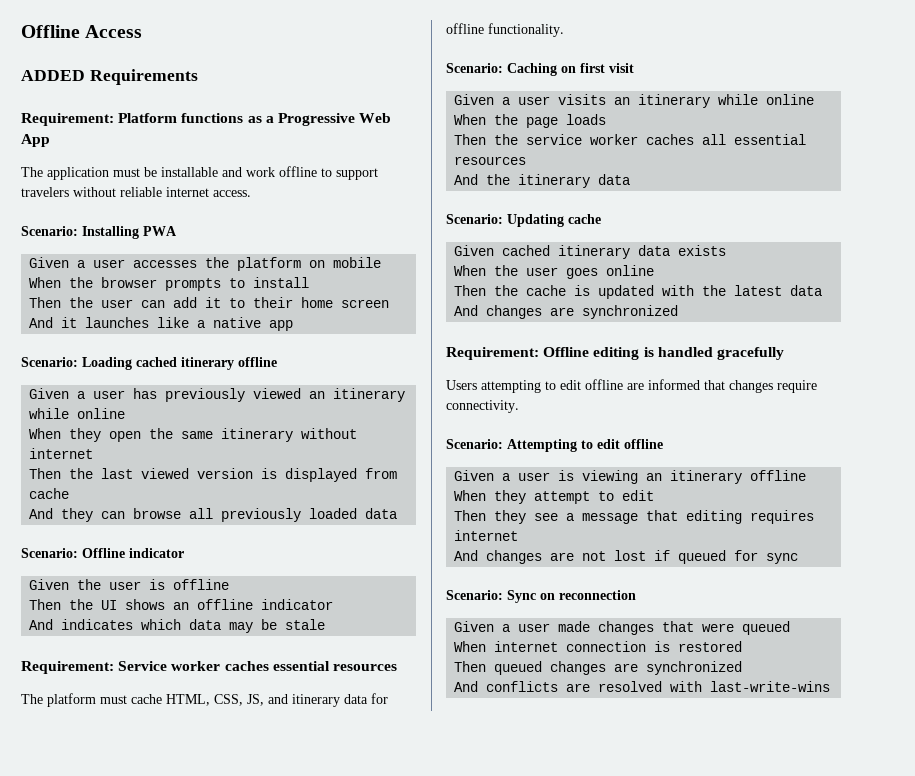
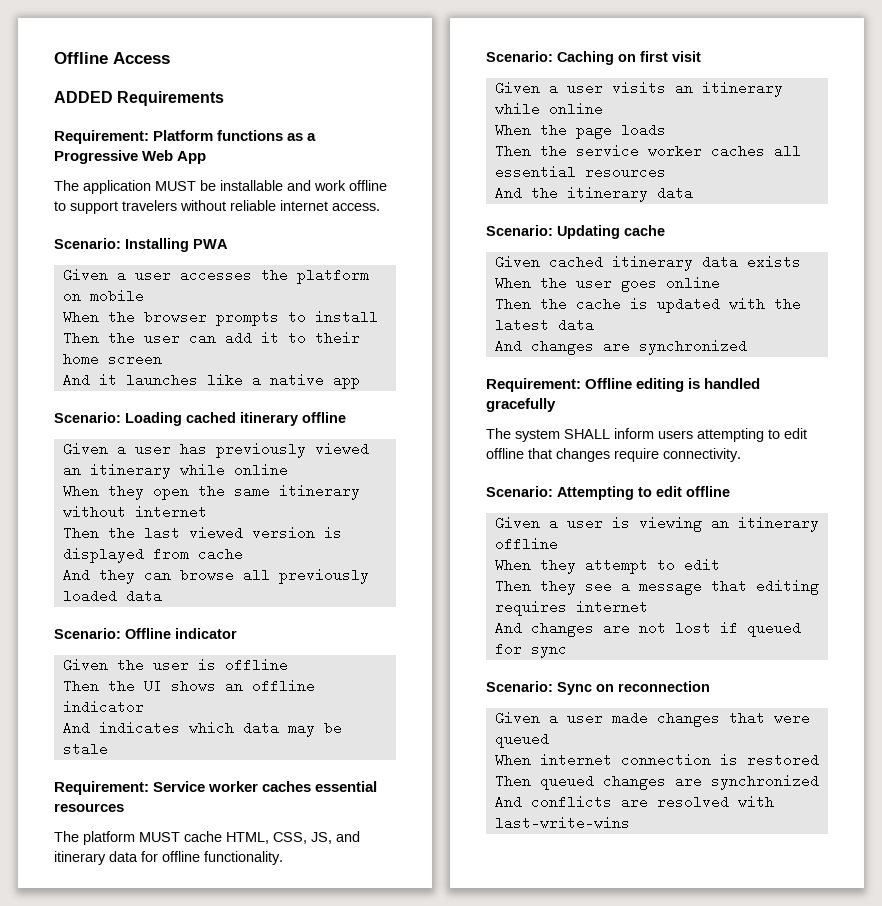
- The application must be installable and work offline to support travelers without reliable internet access.
+ The application MUST be installable and work offline to support travelers without reliable internet access.
- The platform must cache HTML, CSS, JS, and itinerary data for offline functionality.
+ The platform MUST cache HTML, CSS, JS, and itinerary data for offline functionality.
- Users attempting to edit offline are informed that changes require connectivity.
+ The system SHALL inform users attempting to edit offline that changes require connectivity.

